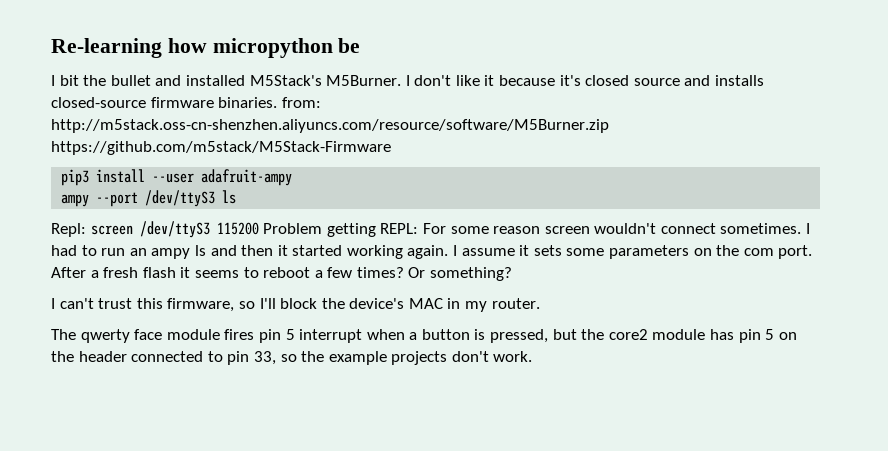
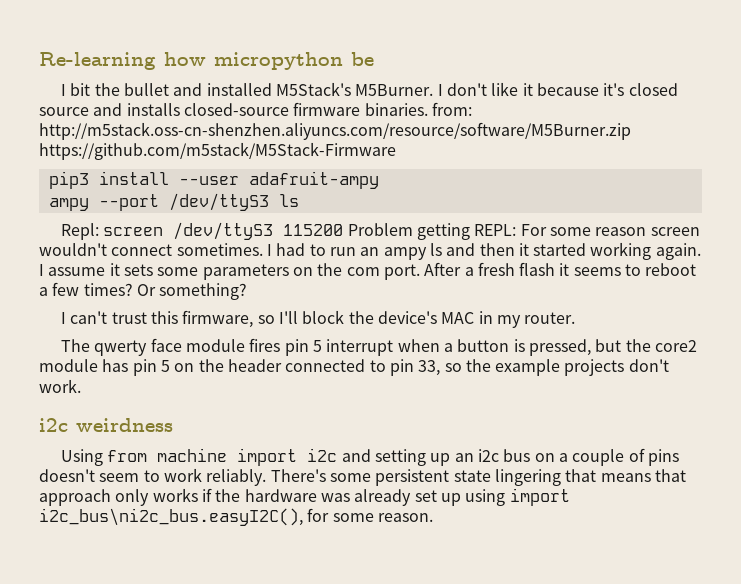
+ i2c weirdness
+ Using from machine import i2c and setting up an i2c bus on a couple of pins doesn't seem to work reliably. There's some persistent state lingering that means that approach only works if the hardware was already set up using import i2c_bus\ni2c_bus.easyI2C(), for some reason.

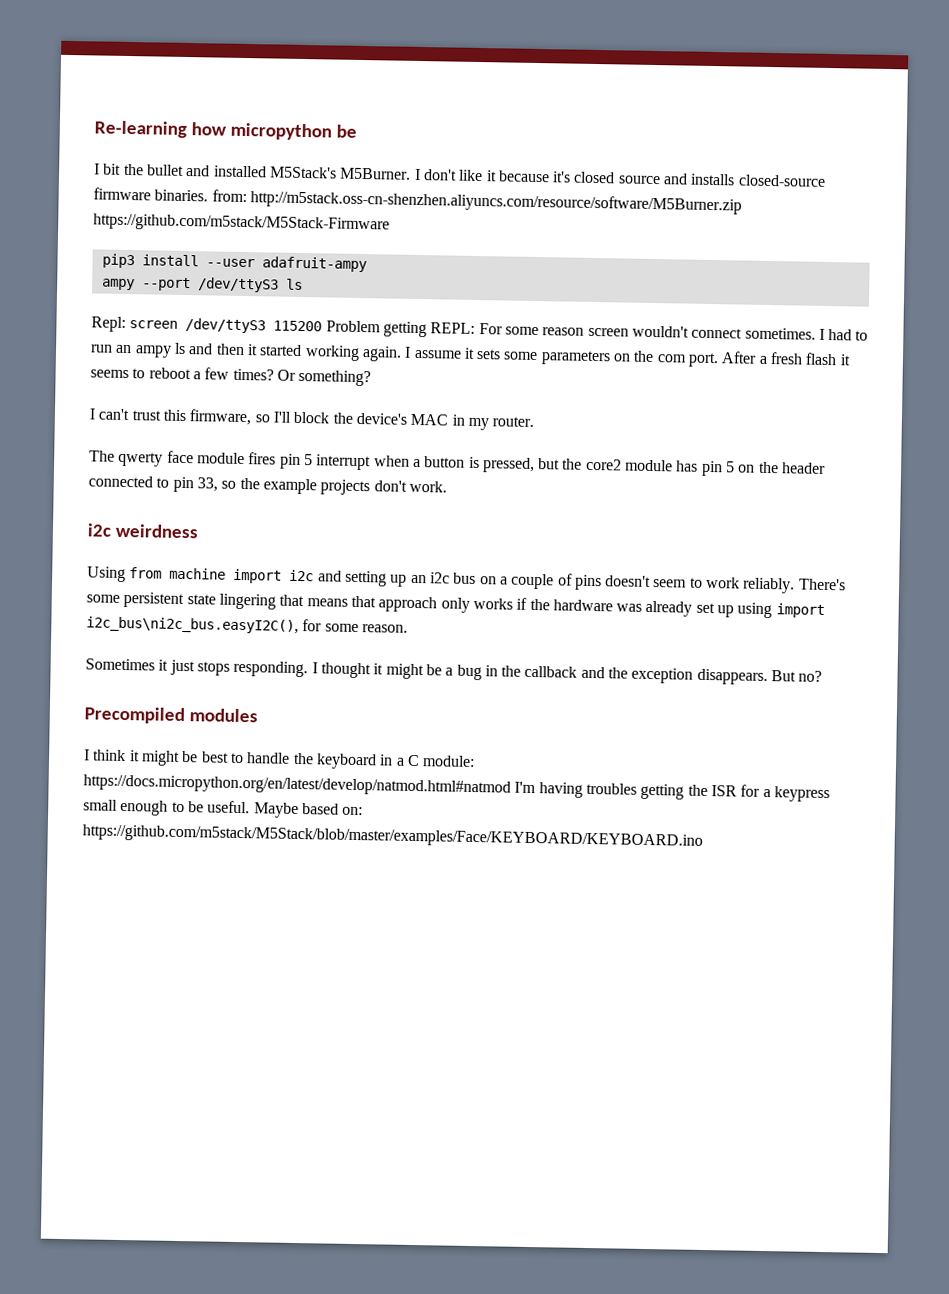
+ Sometimes it just stops responding. I thought it might be a bug in the callback and the exception disappears. But no?
+ Precompiled modules
+ I think it might be best to handle the keyboard in a C module: https://docs.micropython.org/en/latest/develop/natmod.html#natmod I'm having troubles getting the ISR for a keypress small enough to be useful. Maybe based on: https://github.com/m5stack/M5Stack/blob/master/examples/Face/KEYBOARD/KEYBOARD.ino

